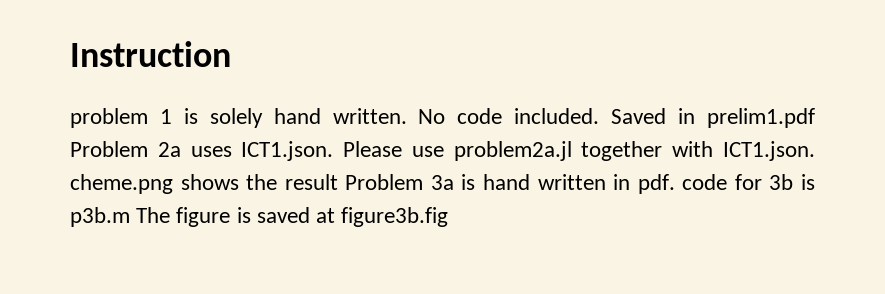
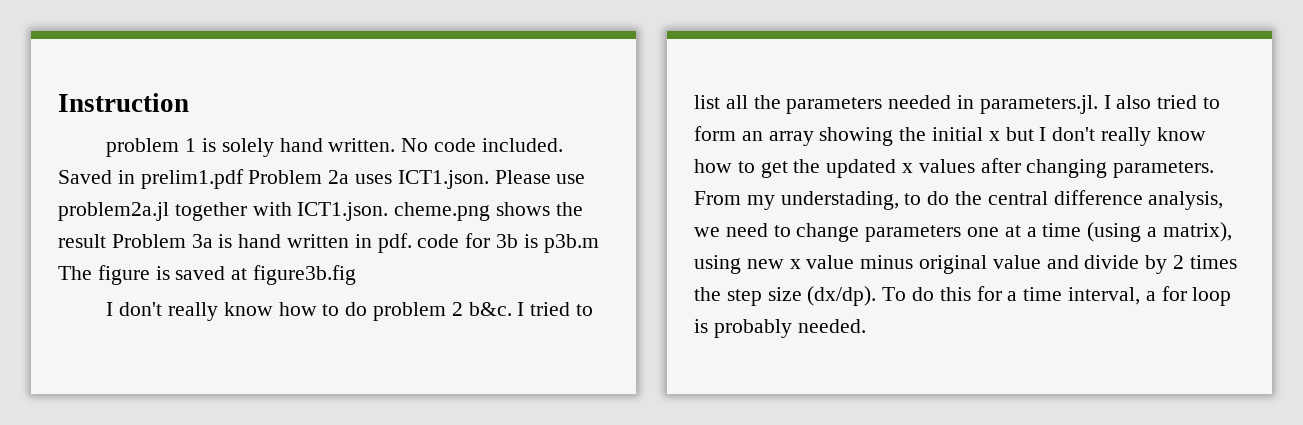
+ I don't really know how to do problem 2 b&c. I tried to list all the parameters needed in parameters.jl. I also tried to form an array showing the initial x but I don't really know how to get the updated x values after changing parameters. From my understading, to do the central difference analysis, we need to change parameters one at a time (using a matrix), using new x value minus original value and divide by 2 times the step size (dx/dp). To do this for a time interval, a for loop is probably needed.

